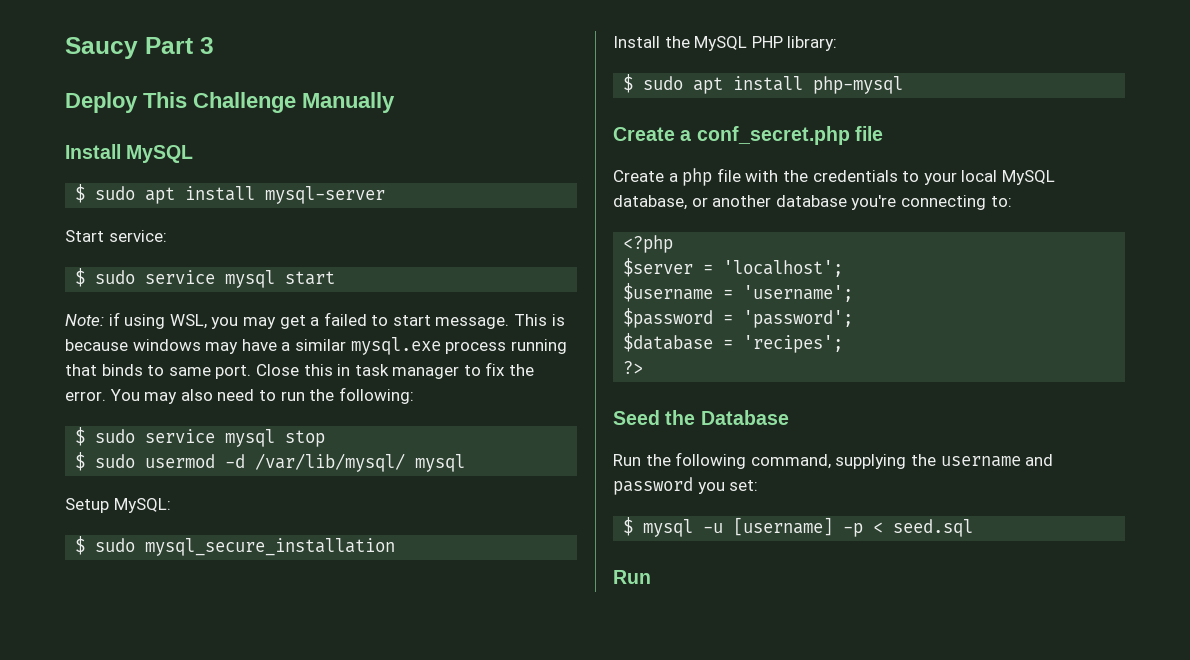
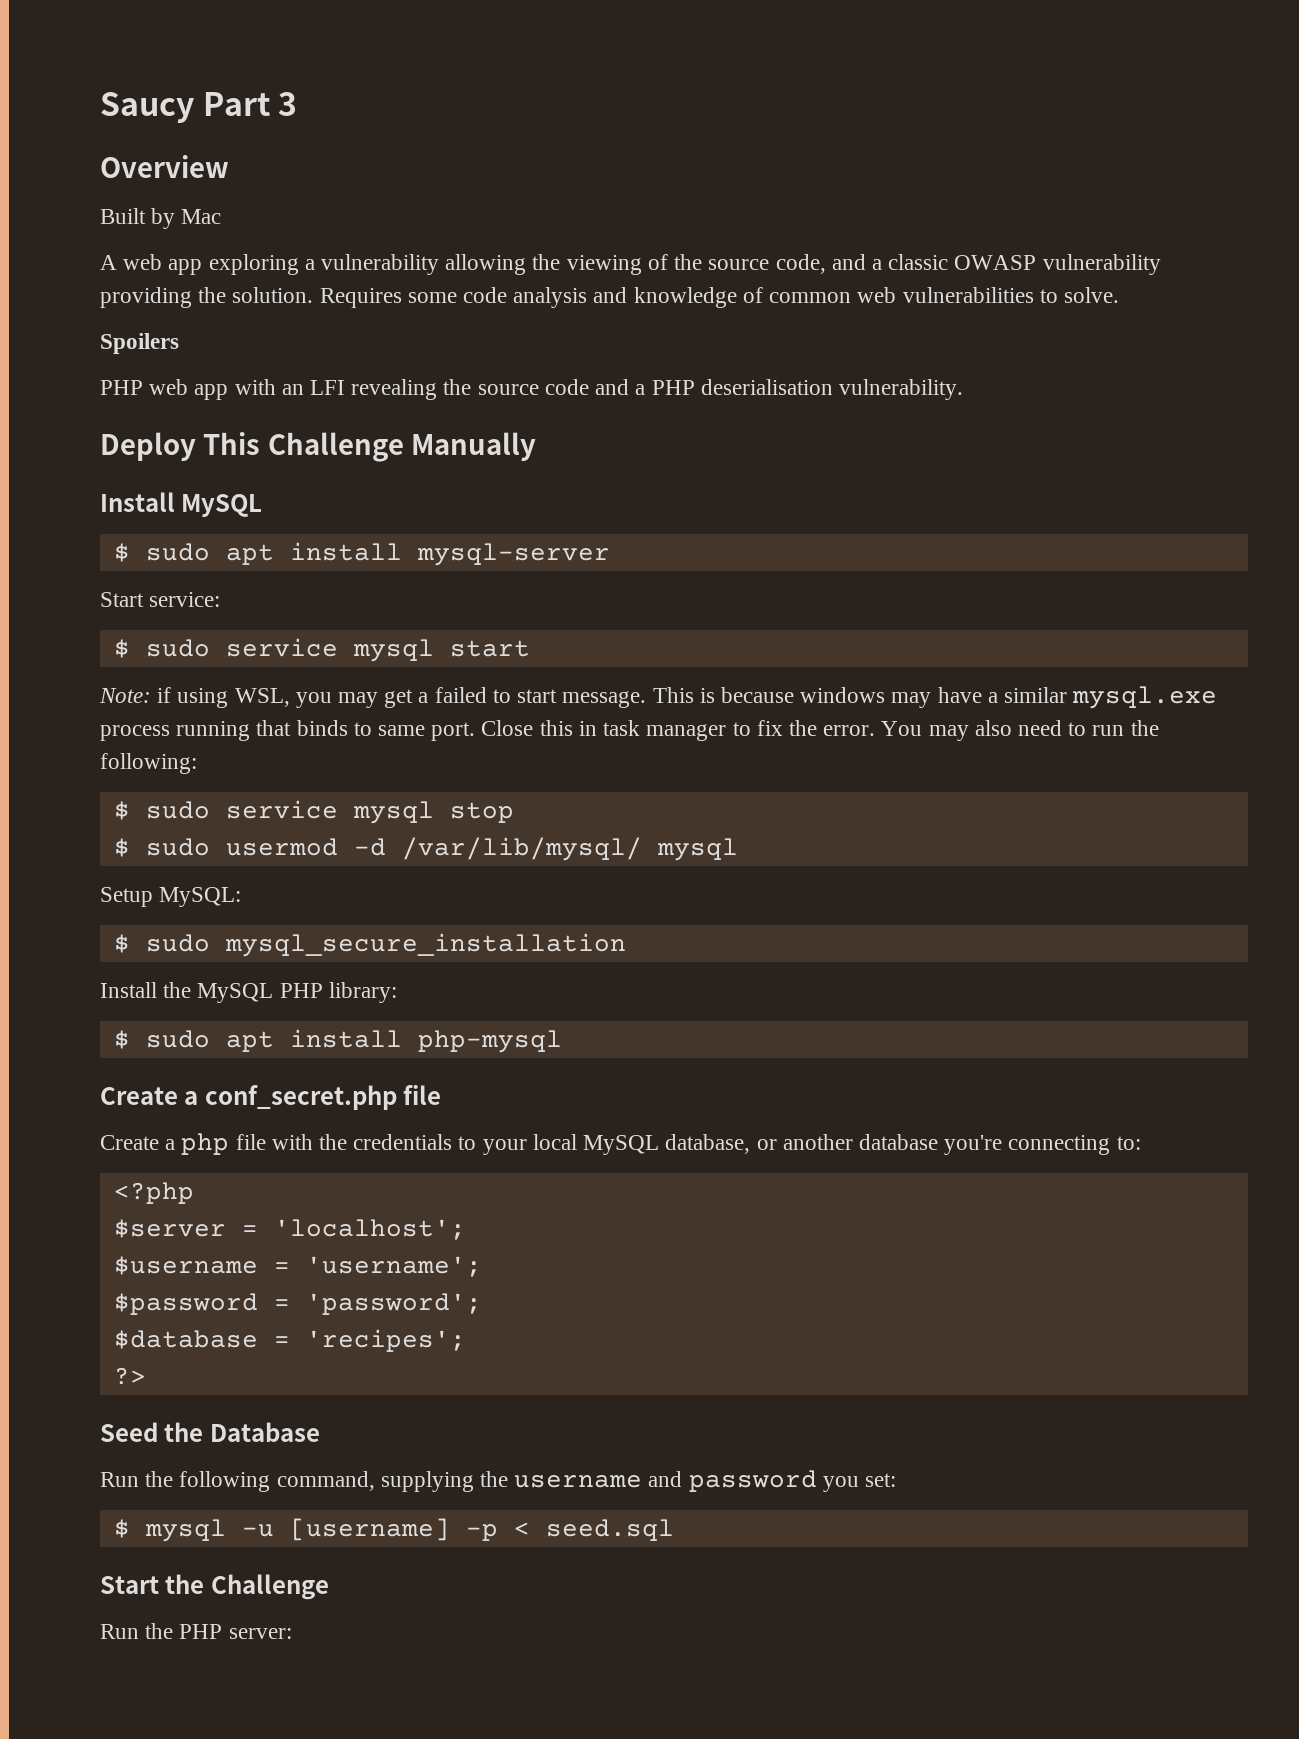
+ Overview
+ Built by Mac
+ A web app exploring a vulnerability allowing the viewing of the source code, and a classic OWASP vulnerability providing the solution. Requires some code analysis and knowledge of common web vulnerabilities to solve.
+ Spoilers
+ PHP web app with an LFI revealing the source code and a PHP deserialisation vulnerability.
  $ mysql -u [username] -p < seed.sql
- Run
+ Start the Challenge
+ Run the PHP server:

